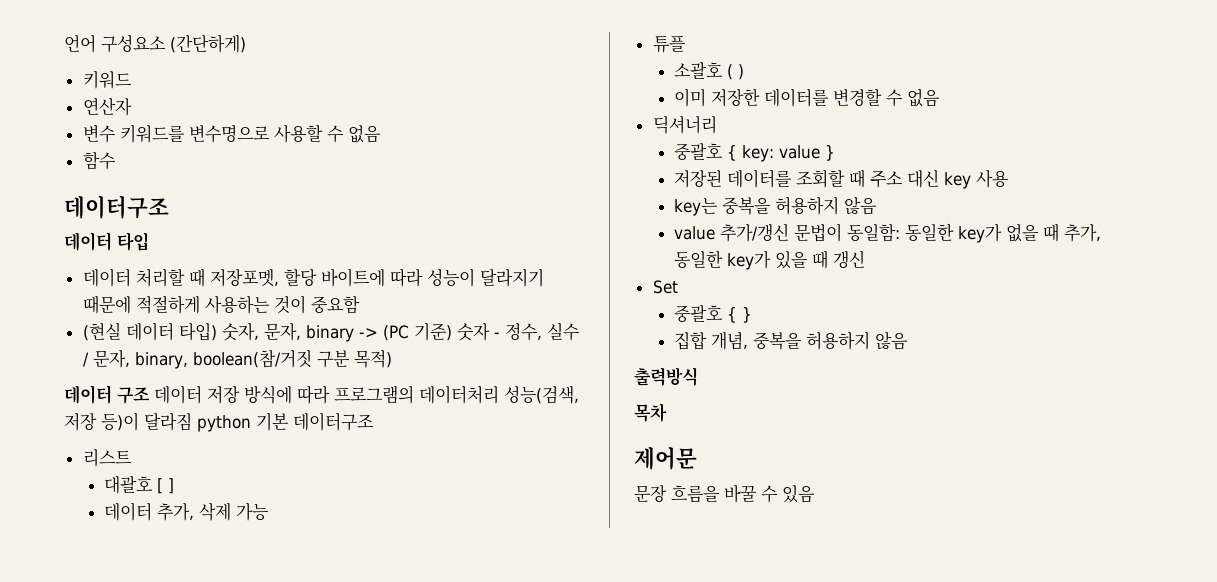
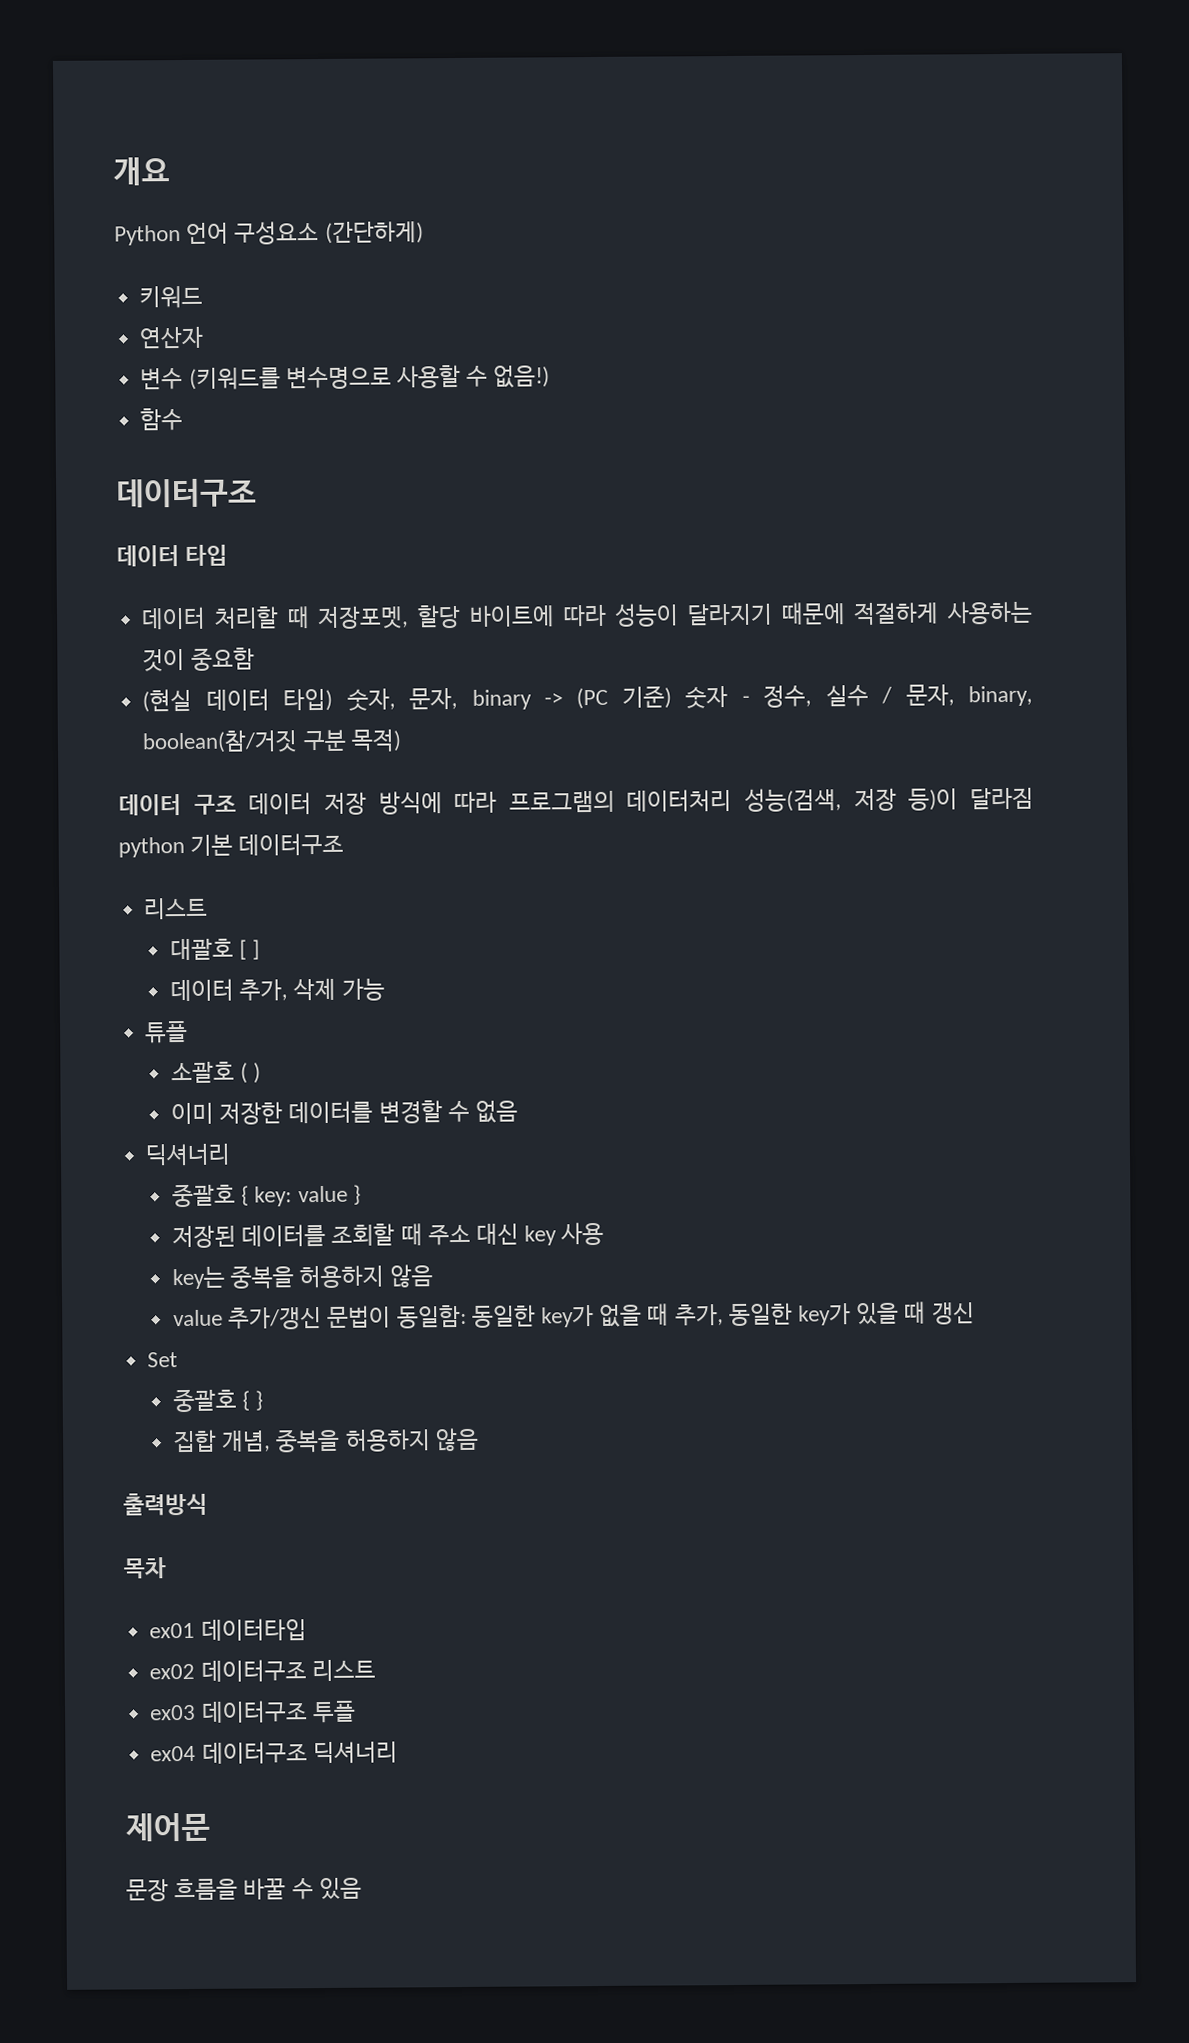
- 언어 구성요소 (간단하게)
+ 개요
+ Python 언어 구성요소 (간단하게)
- 변수 키워드를 변수명으로 사용할 수 없음
+ 변수 (키워드를 변수명으로 사용할 수 없음!)
+ ex01 데이터타입
+ ex02 데이터구조 리스트
+ ex03 데이터구조 투플
+ ex04 데이터구조 딕셔너리

